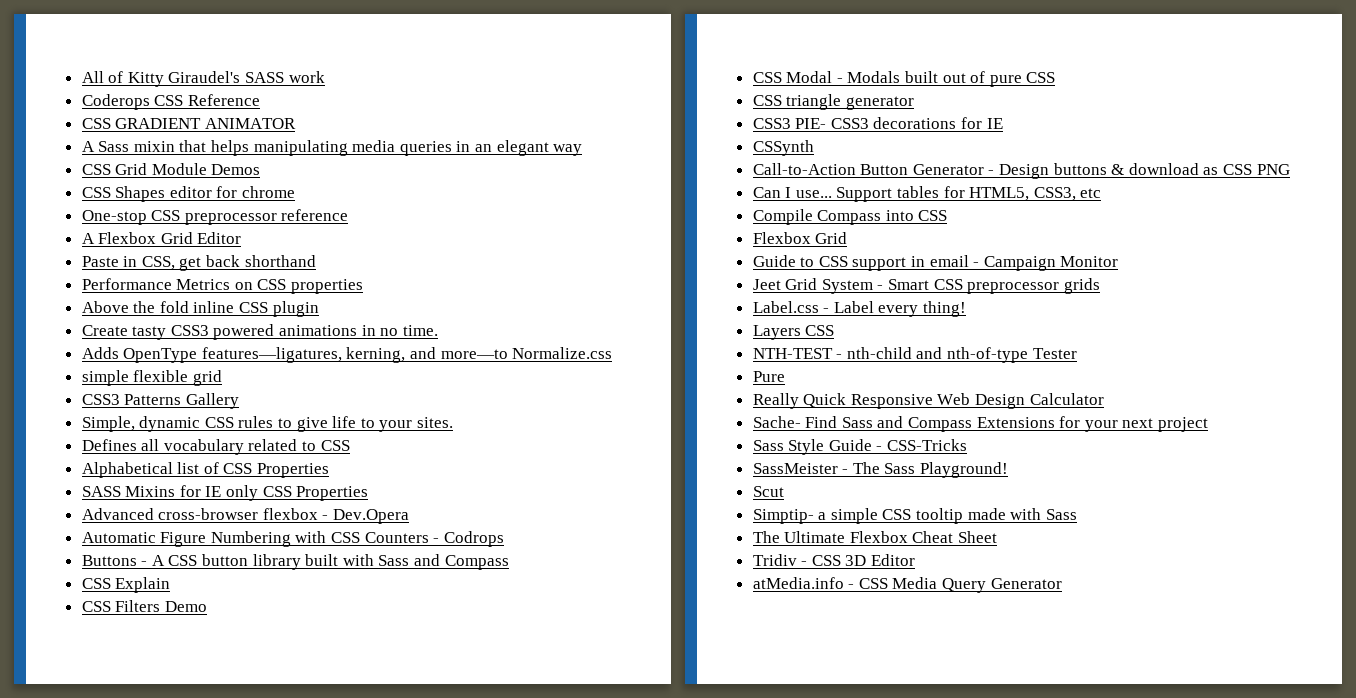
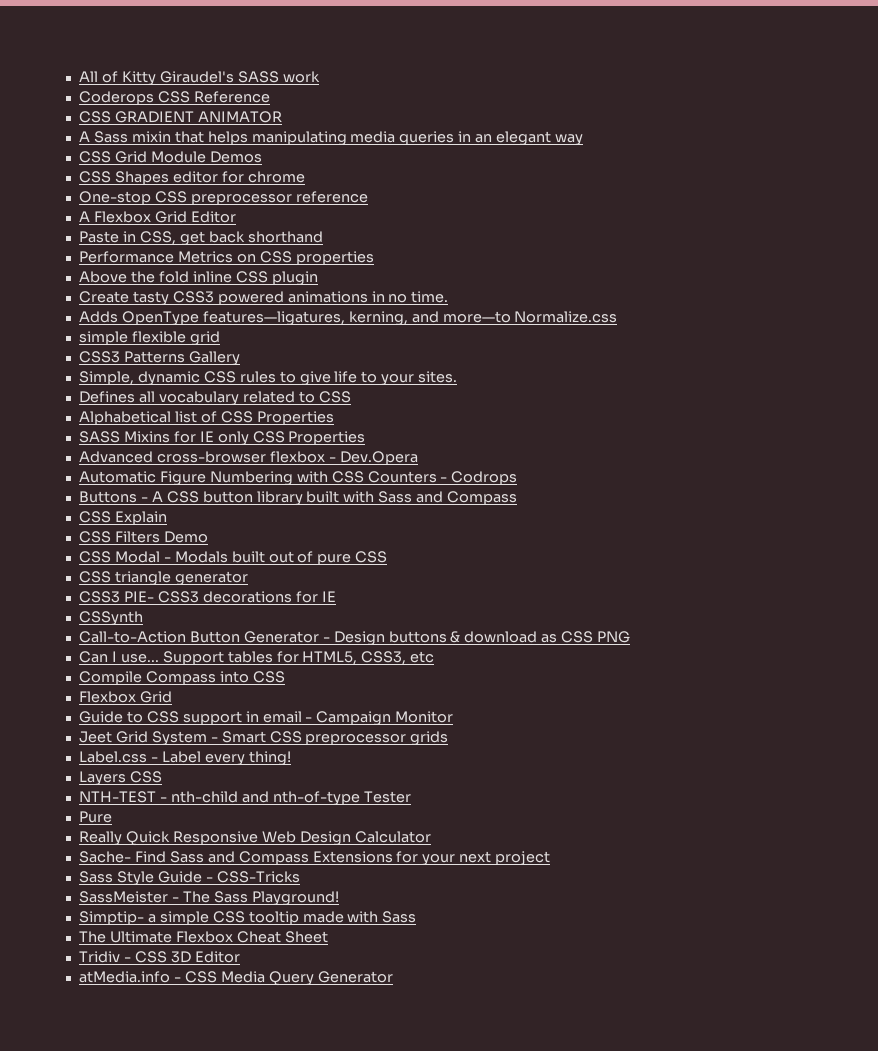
- Scut

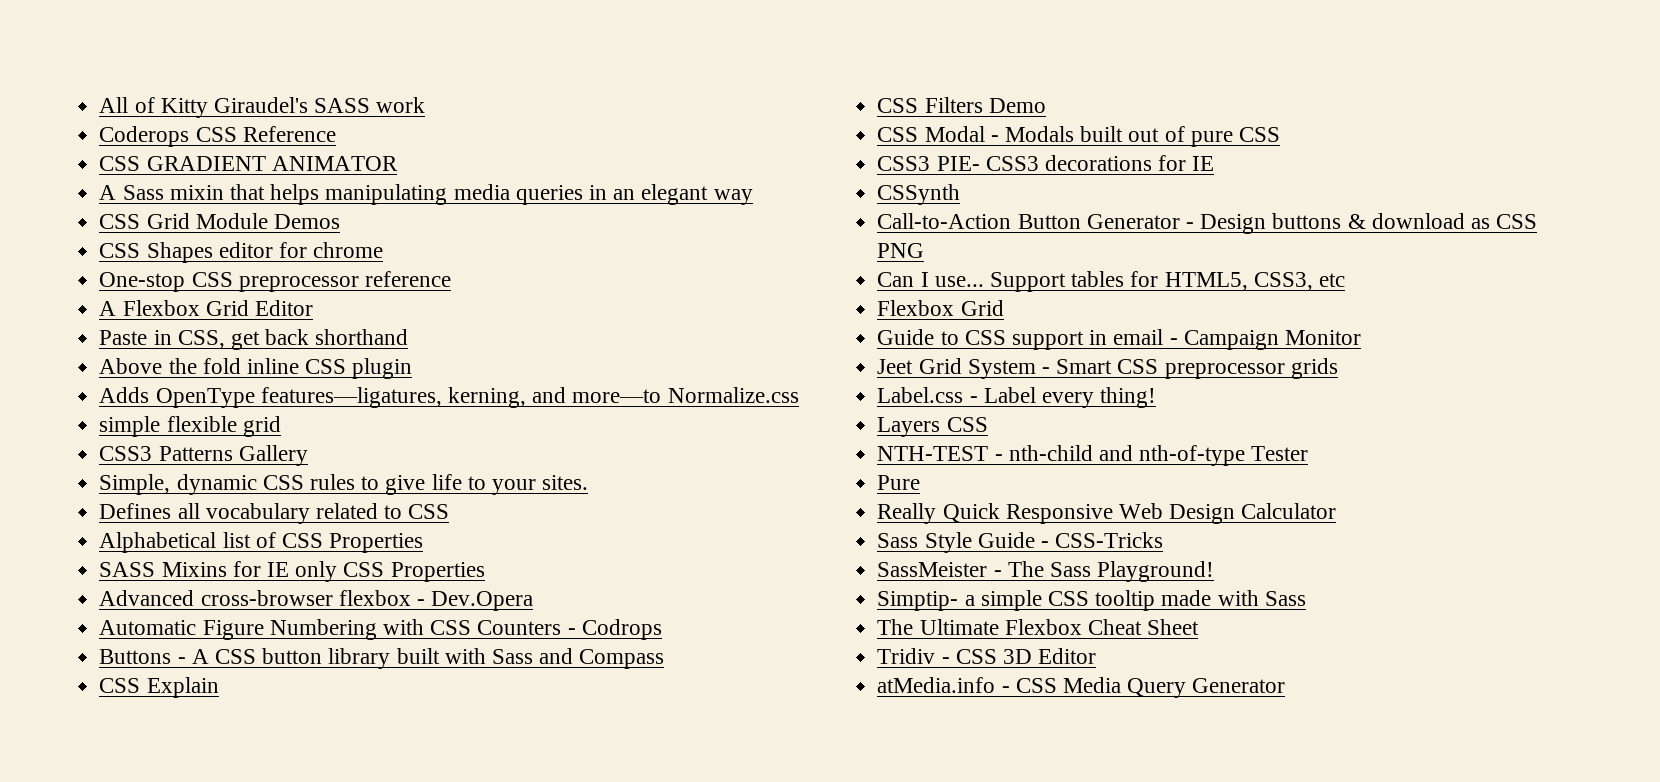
- Performance Metrics on CSS properties
- Create tasty CSS3 powered animations in no time.
- CSS triangle generator
- Compile Compass into CSS
- Sache- Find Sass and Compass Extensions for your next project

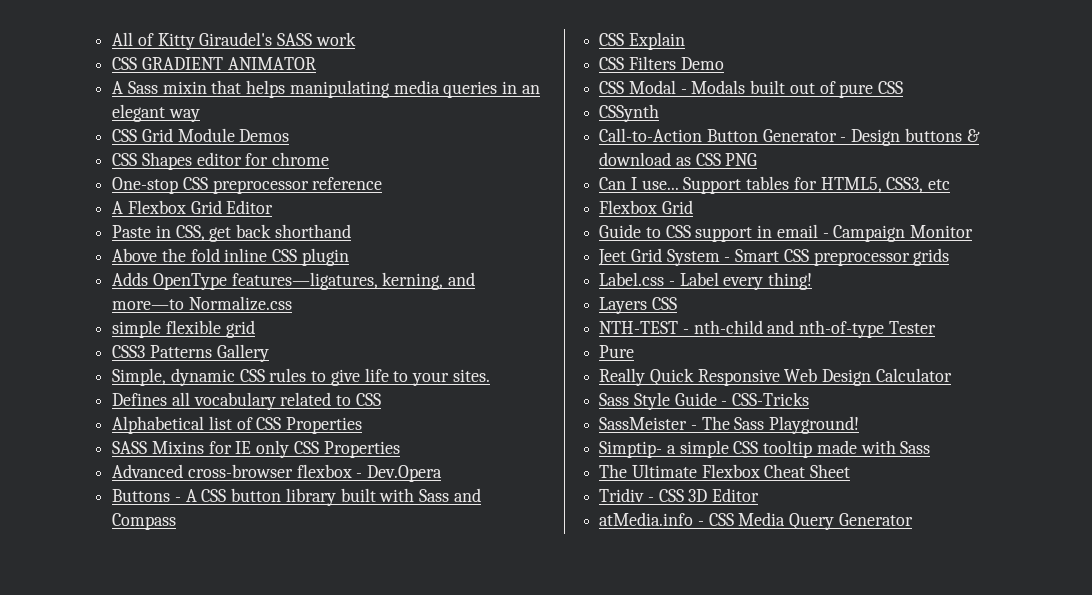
- Coderops CSS Reference
- Automatic Figure Numbering with CSS Counters - Codrops
- CSS3 PIE- CSS3 decorations for IE

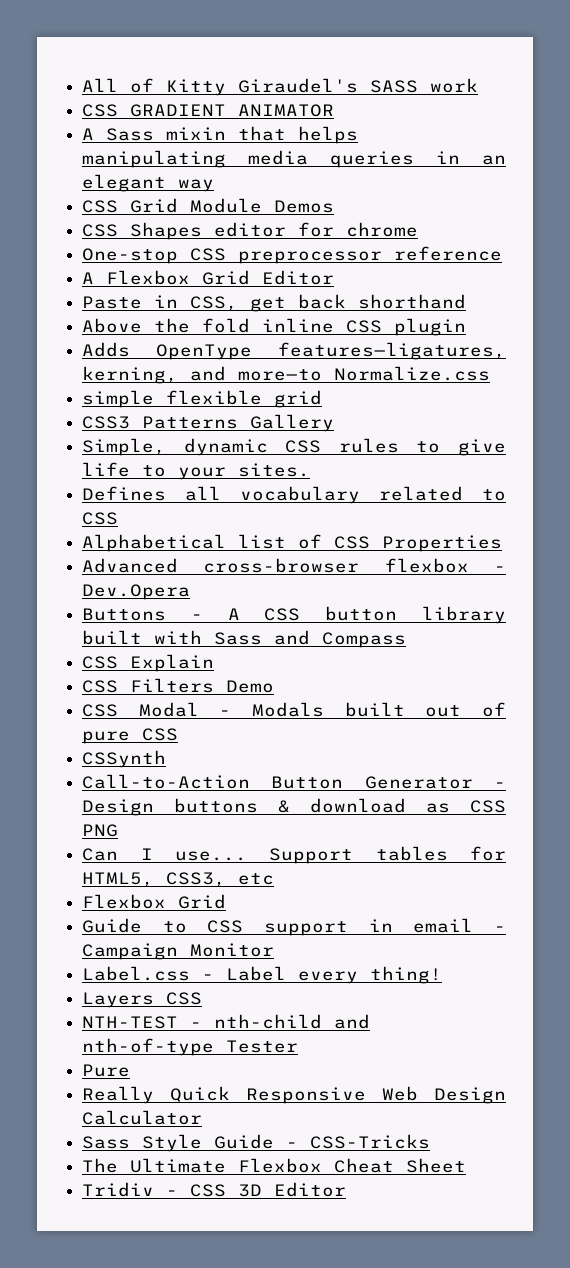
- SASS Mixins for IE only CSS Properties
- Jeet Grid System - Smart CSS preprocessor grids
- SassMeister - The Sass Playground!
- Simptip- a simple CSS tooltip made with Sass
- atMedia.info - CSS Media Query Generator

